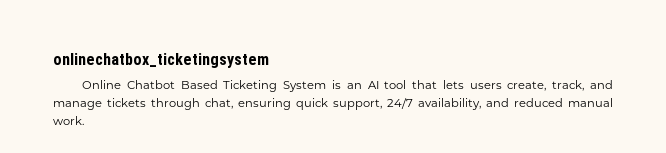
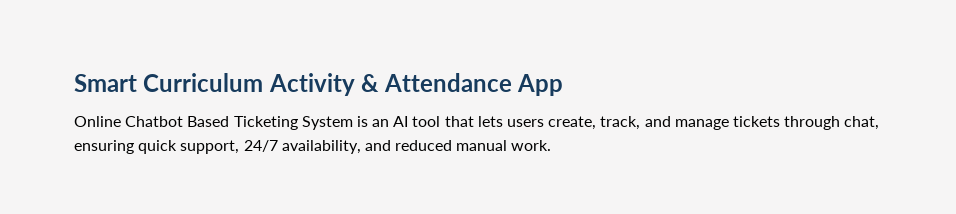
- onlinechatbox_ticketingsystem
+ Smart Curriculum Activity & Attendance App

